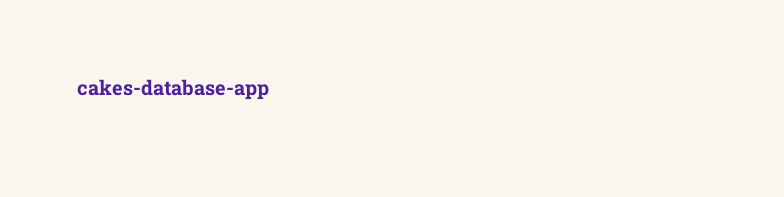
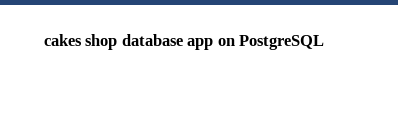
- cakes-database-app
+ cakes shop database app on PostgreSQL

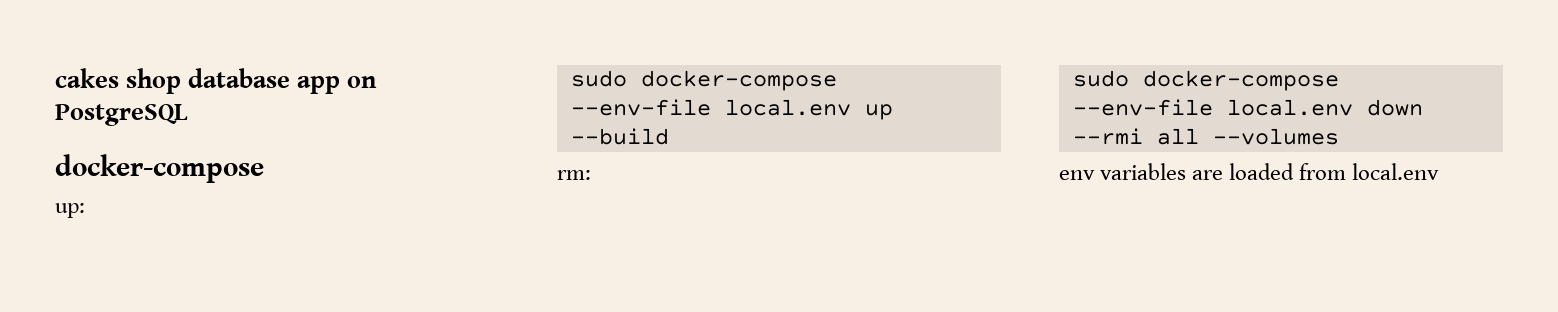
  cakes shop database app on PostgreSQL
+ docker-compose
+ up:
+ sudo docker-compose --env-file local.env up --build
+ rm:
+ sudo docker-compose --env-file local.env down --rmi all --volumes
+ env variables are loaded from local.env

